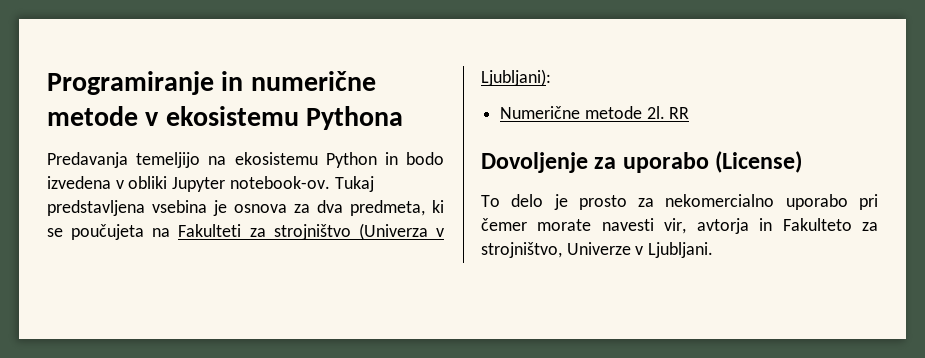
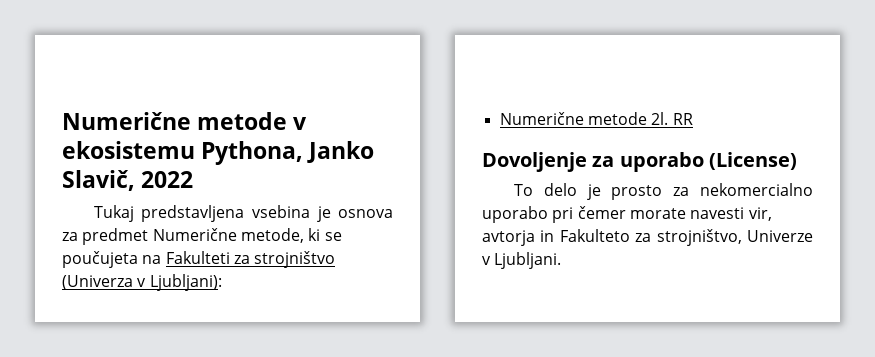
- Programiranje in numerične metode v ekosistemu Pythona
- Predavanja temeljijo na ekosistemu Python in bodo izvedena v obliki Jupyter notebook-ov. Tukaj predstavljena vsebina je osnova za dva predmeta, ki se poučujeta na Fakulteti za strojništvo (Univerza v Ljubljani):
+ Numerične metode v ekosistemu Pythona, Janko Slavič, 2022
+ Tukaj predstavljena vsebina je osnova za predmet Numerične metode, ki se poučujeta na Fakulteti za strojništvo (Univerza v Ljubljani):

